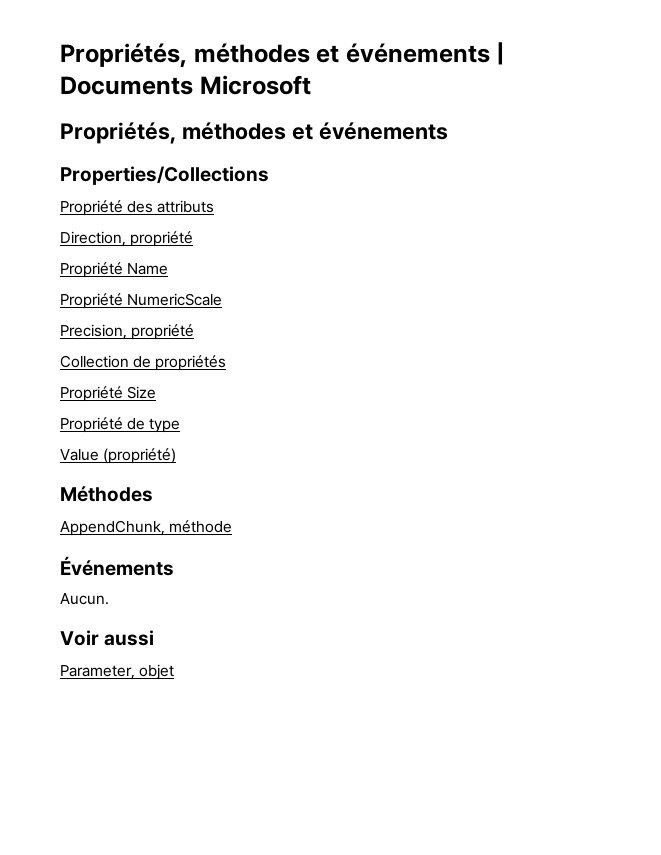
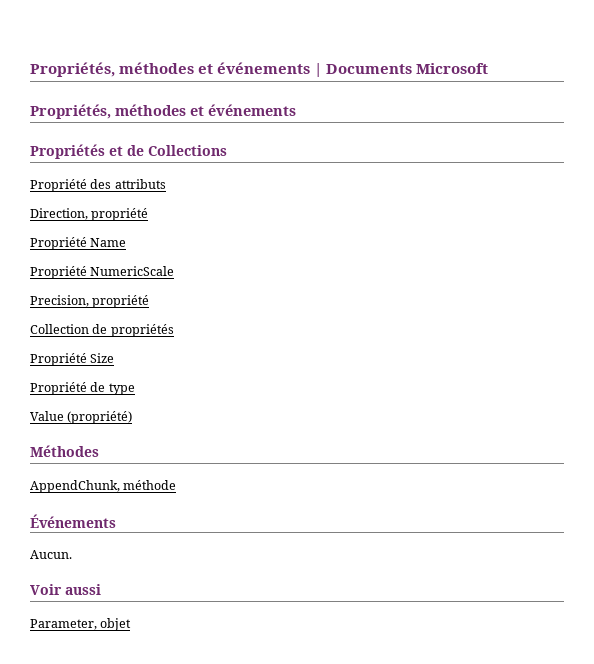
- Properties/Collections
+ Propriétés et de Collections

